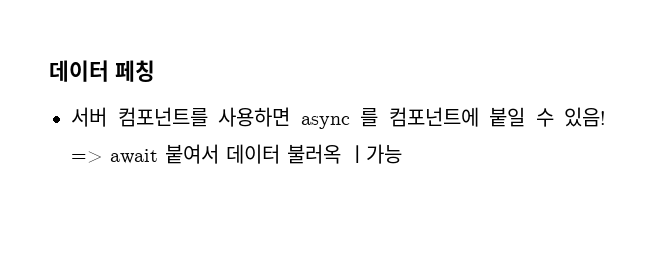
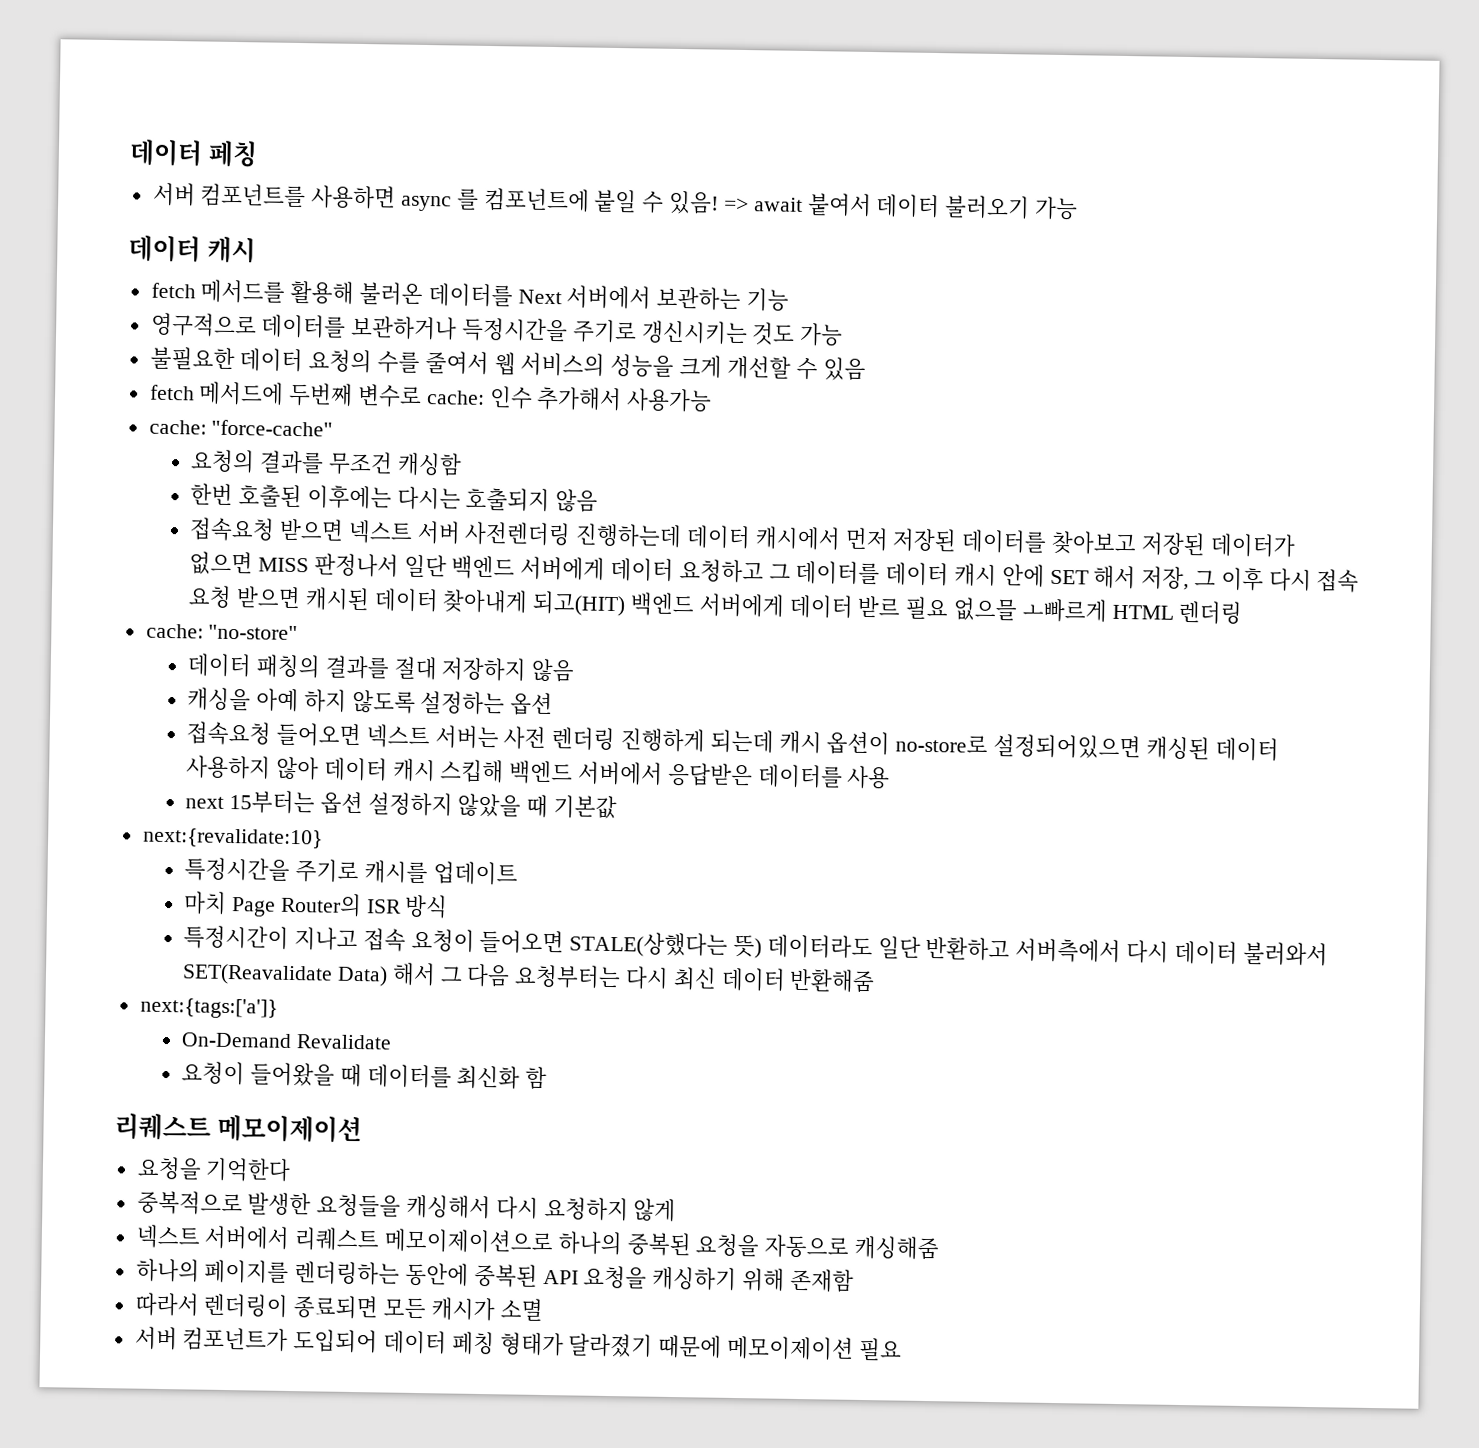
- => await 붙여서 데이터 불러옥 ㅣ가능
+ => await 붙여서 데이터 불러오기 가능
+ 데이터 캐시
+ fetch 메서드를 활용해 불러온 데이터를 Next 서버에서 보관하는 기능
+ 영구적으로 데이터를 보관하거나 득정시간을 주기로 갱신시키는 것도 가능
+ 불필요한 데이터 요청의 수를 줄여서 웹 서비스의 성능을 크게 개선할 수 있음
+ fetch 메서드에 두번째 변수로 cache: 인수 추가해서 사용가능
+ cache: "force-cache"
+ 요청의 결과를 무조건 캐싱함
+ 한번 호출된 이후에는 다시는 호출되지 않음
+ 접속요청 받으면 넥스트 서버 사전렌더링 진행하는데 데이터 캐시에서 먼저 저장된 데이터를 찾아보고 저장된 데이터가 없으면 MISS 판정나서 일단 백엔드 서버에게 데이터 요청하고 그 데이터를 데이터 캐시 안에 SET 해서 저장, 그 이후 다시 접속 요청 받으면 캐시된 데이터 찾아내게 되고(HIT) 백엔드 서버에게 데이터 받르 필요 없으믈 ㅗ빠르게 HTML 렌더링
+ cache: "no-store"
+ 데이터 패칭의 결과를 절대 저장하지 않음
+ 캐싱을 아예 하지 않도록 설정하는 옵션
+ 접속요청 들어오면 넥스트 서버는 사전 렌더링 진행하게 되는데 캐시 옵션이 no-store로 설정되어있으면 캐싱된 데이터 사용하지 않아 데이터 캐시 스킵해 백엔드 서버에서 응답받은 데이터를 사용
+ next 15부터는 옵션 설정하지 않았을 때 기본값
+ next:{revalidate:10}
+ 특정시간을 주기로 캐시를 업데이트
+ 마치 Page Router의 ISR 방식
+ 특정시간이 지나고 접속 요청이 들어오면 STALE(상했다는 뜻) 데이터라도 일단 반환하고 서버측에서 다시 데이터 불러와서 SET(Reavalidate Data) 해서 그 다음 요청부터는 다시 최신 데이터 반환해줌
+ next:{tags:['a']}
+ On-Demand Revalidate
+ 요청이 들어왔을 때 데이터를 최신화 함
+ 리퀘스트 메모이제이션
+ 요청을 기억한다
+ 중복적으로 발생한 요청들을 캐싱해서 다시 요청하지 않게
+ 넥스트 서버에서 리퀘스트 메모이제이션으로 하나의 중복된 요청을 자동으로 캐싱해줌
+ 하나의 페이지를 렌더링하는 동안에 중복된 API 요청을 캐싱하기 위해 존재함
+ 따라서 렌더링이 종료되면 모든 캐시가 소멸
+ 서버 컴포넌트가 도입되어 데이터 페칭 형태가 달라졌기 때문에 메모이제이션 필요

